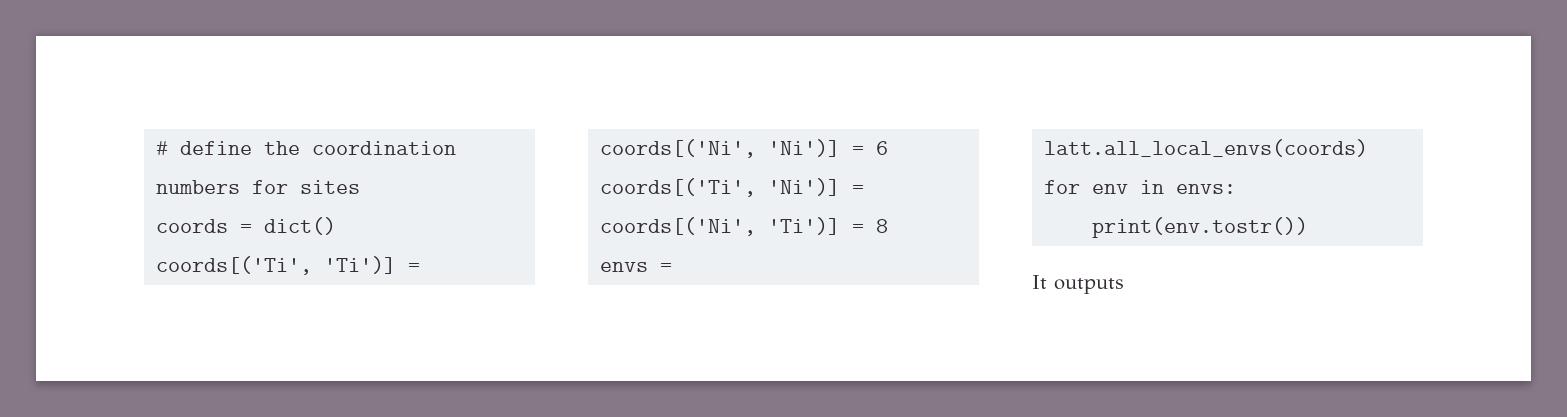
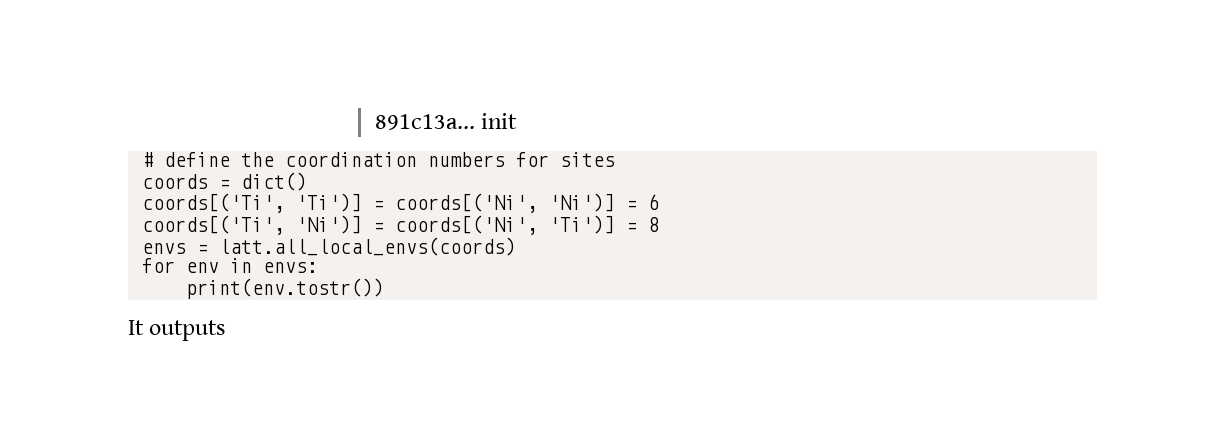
+ 891c13a... init

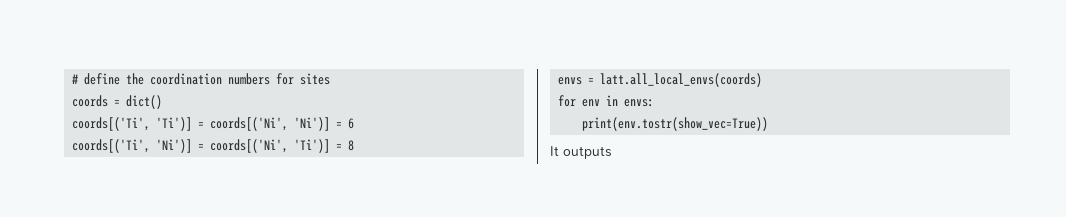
- 891c13a... init
- print(env.tostr())
+ print(env.tostr(show_vec=True))

